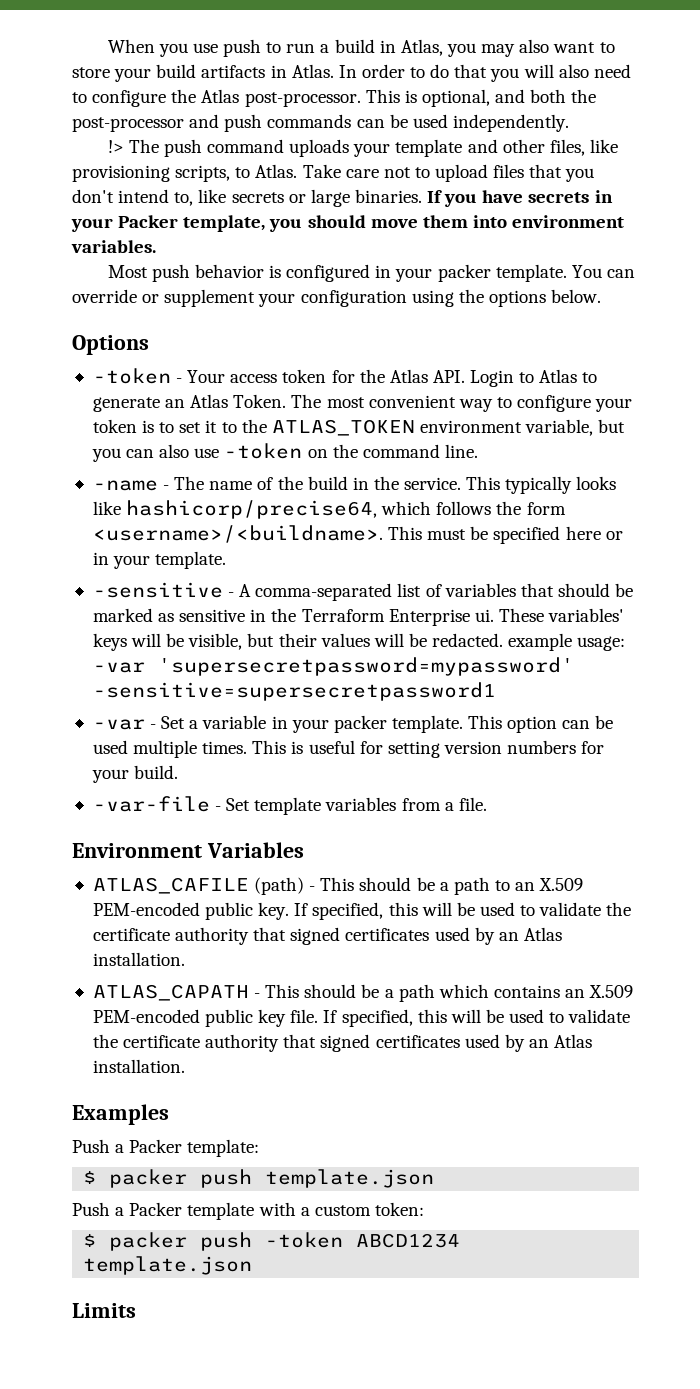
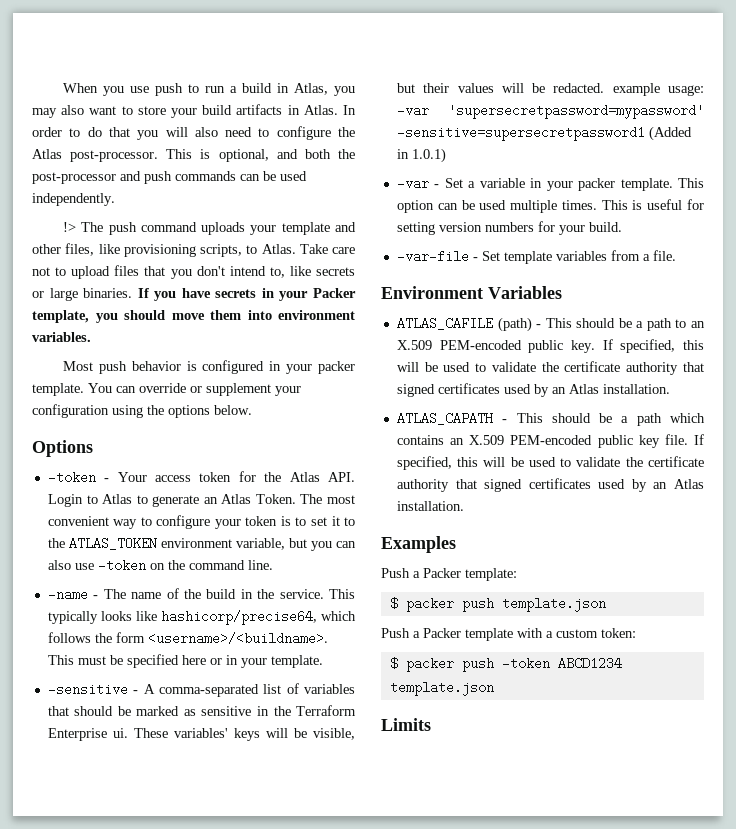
- These variables' keys will be visible, but their values will be redacted. example usage: -var 'supersecretpassword=mypassword' -sensitive=supersecretpassword1
+ These variables' keys will be visible, but their values will be redacted. example usage: -var 'supersecretpassword=mypassword' -sensitive=supersecretpassword1 (Added in 1.0.1)

